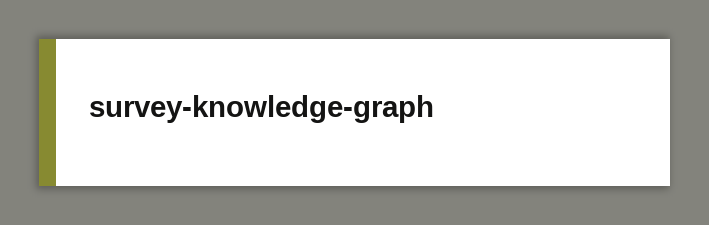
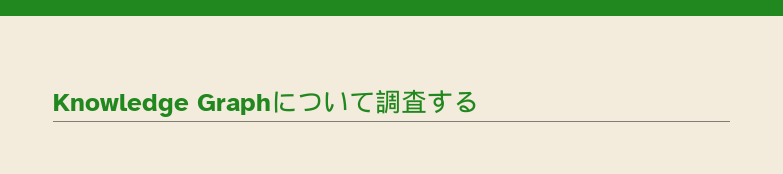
- survey-knowledge-graph
+ Knowledge Graphについて調査する

